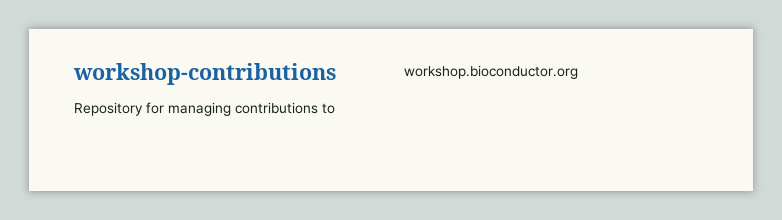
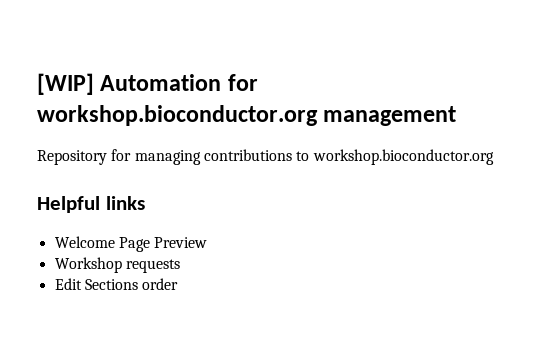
- workshop-contributions
+ [WIP] Automation for workshop.bioconductor.org management
+ Helpful links
+ Welcome Page Preview
+ Workshop requests
+ Edit Sections order

